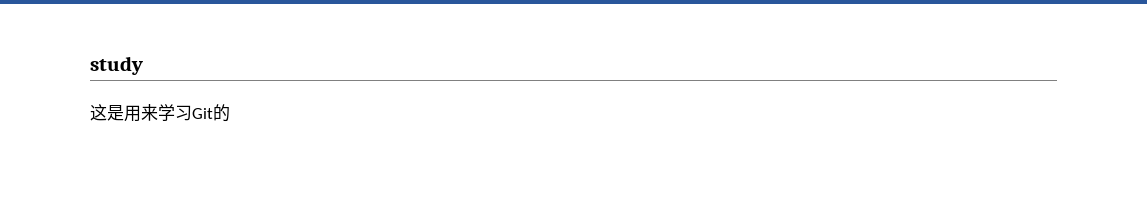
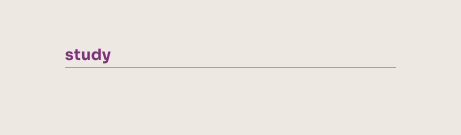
- 这是用来学习Git的

